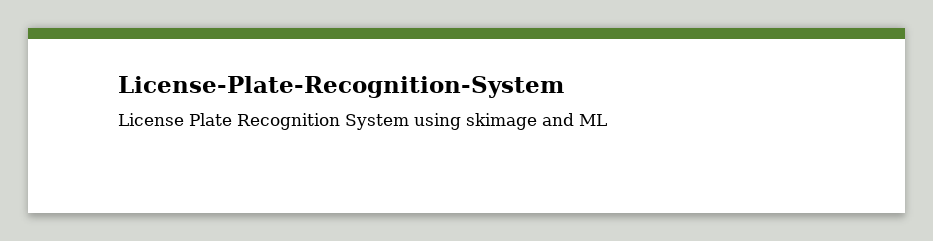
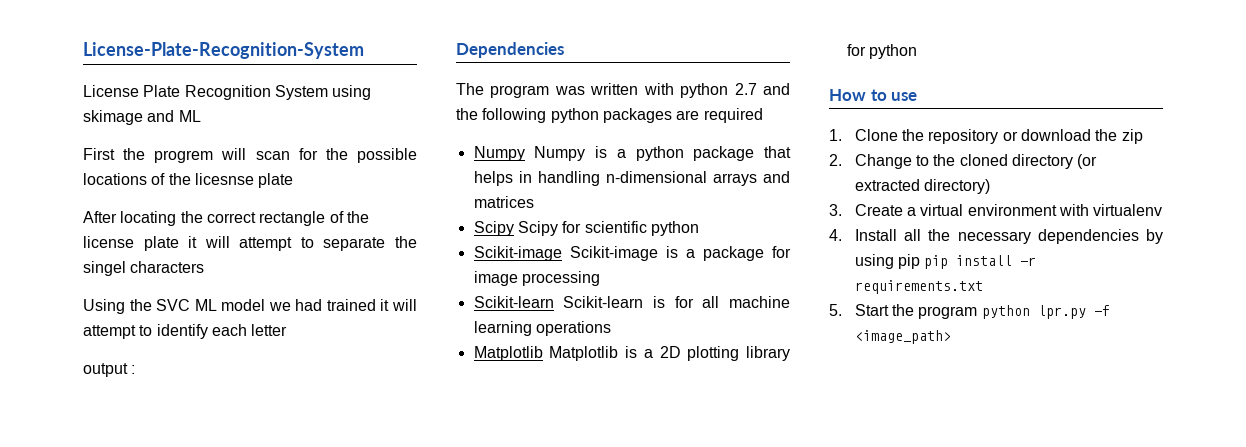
+ First the progrem will scan for the possible locations of the licesnse plate
+ After locating the correct rectangle of the license plate it will attempt to separate the singel characters
+ Using the SVC ML model we had trained it will attempt to identify each letter
+ output :
+ Dependencies
+ The program was written with python 2.7 and the following python packages are required
+ Numpy Numpy is a python package that helps in handling n-dimensional arrays and matrices
+ Scipy Scipy for scientific python
+ Scikit-image Scikit-image is a package for image processing
+ Scikit-learn Scikit-learn is for all machine learning operations
+ Matplotlib Matplotlib is a 2D plotting library for python
+ How to use
+ 1. Clone the repository or download the zip
+ 2. Change to the cloned directory (or extracted directory)
+ 3. Create a virtual environment with virtualenv
+ 4. Install all the necessary dependencies by using pip pip install -r requirements.txt
+ 5. Start the program python lpr.py -f <image_path>

